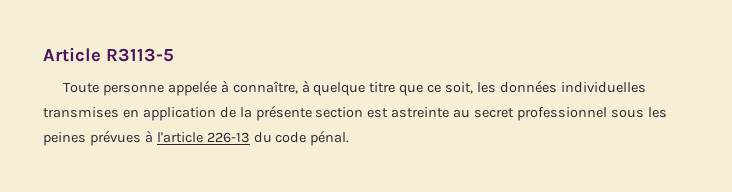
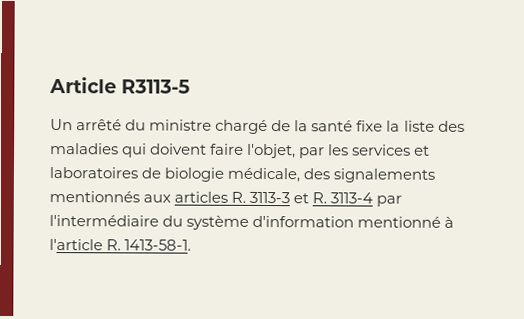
- Toute personne appelée à connaître, à quelque titre que ce soit, les données individuelles transmises en application de la présente section est astreinte au secret professionnel sous les peines prévues à l'article 226-13 du code pénal.
+ Un arrêté du ministre chargé de la santé fixe la liste des maladies qui doivent faire l'objet, par les services et laboratoires de biologie médicale, des signalements mentionnés aux articles R. 3113-3 et R. 3113-4 par l'intermédiaire du système d'information mentionné à l'article R. 1413-58-1.

